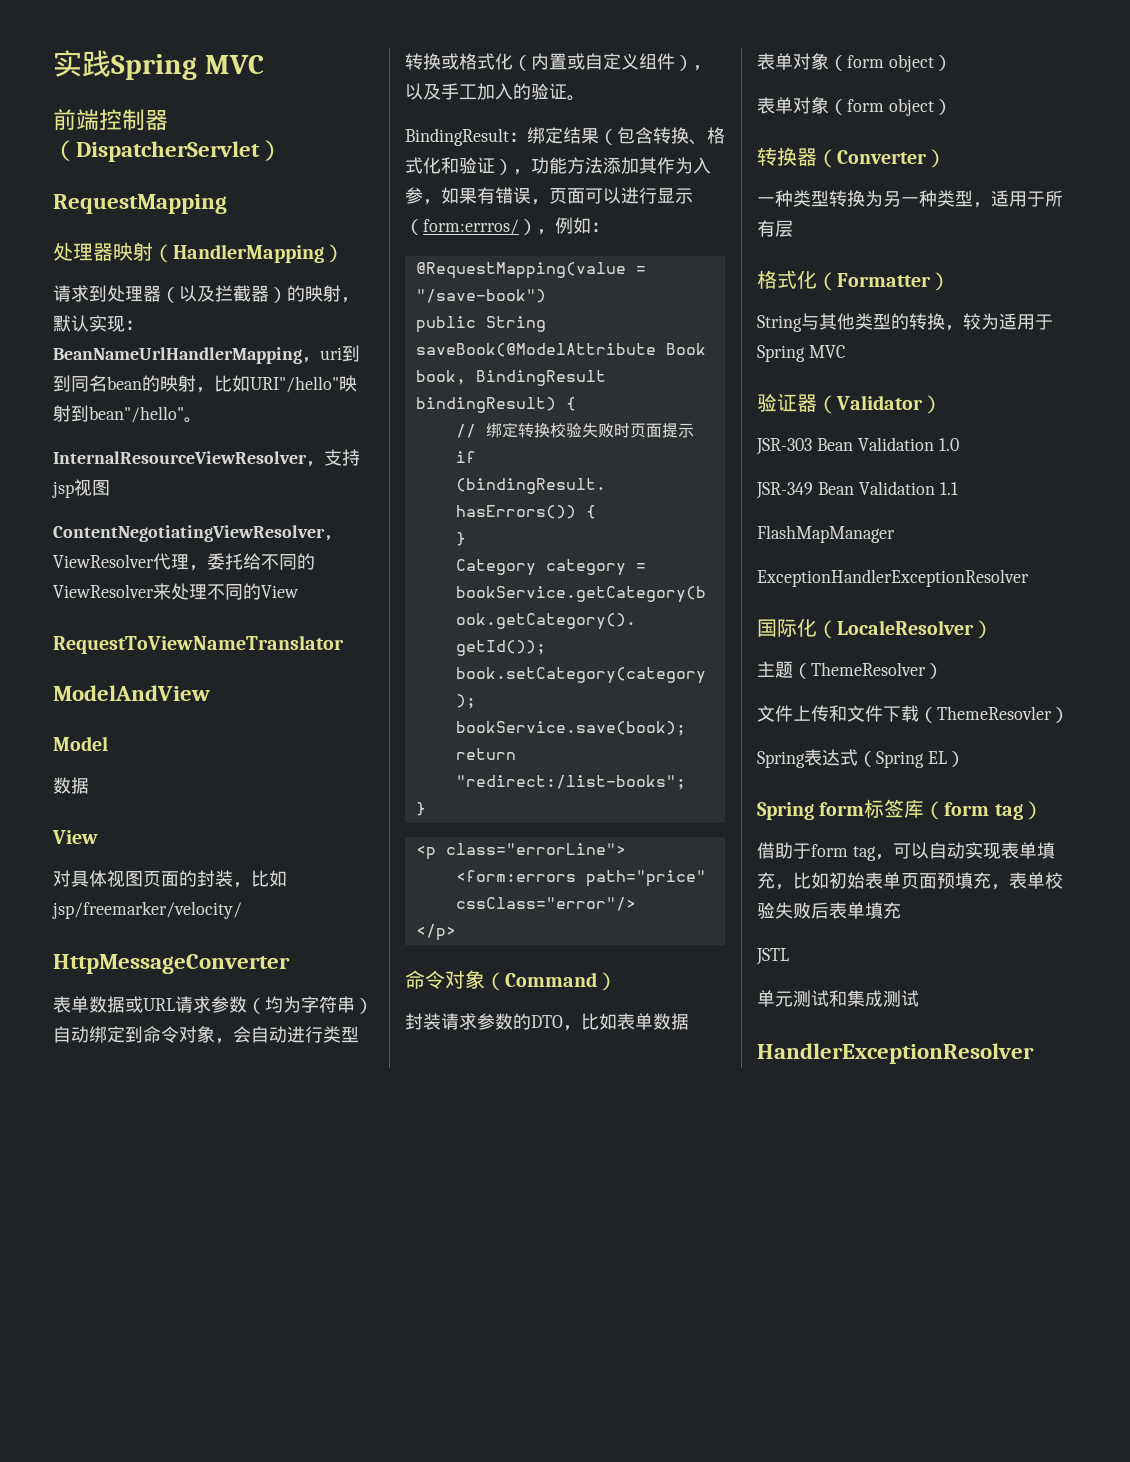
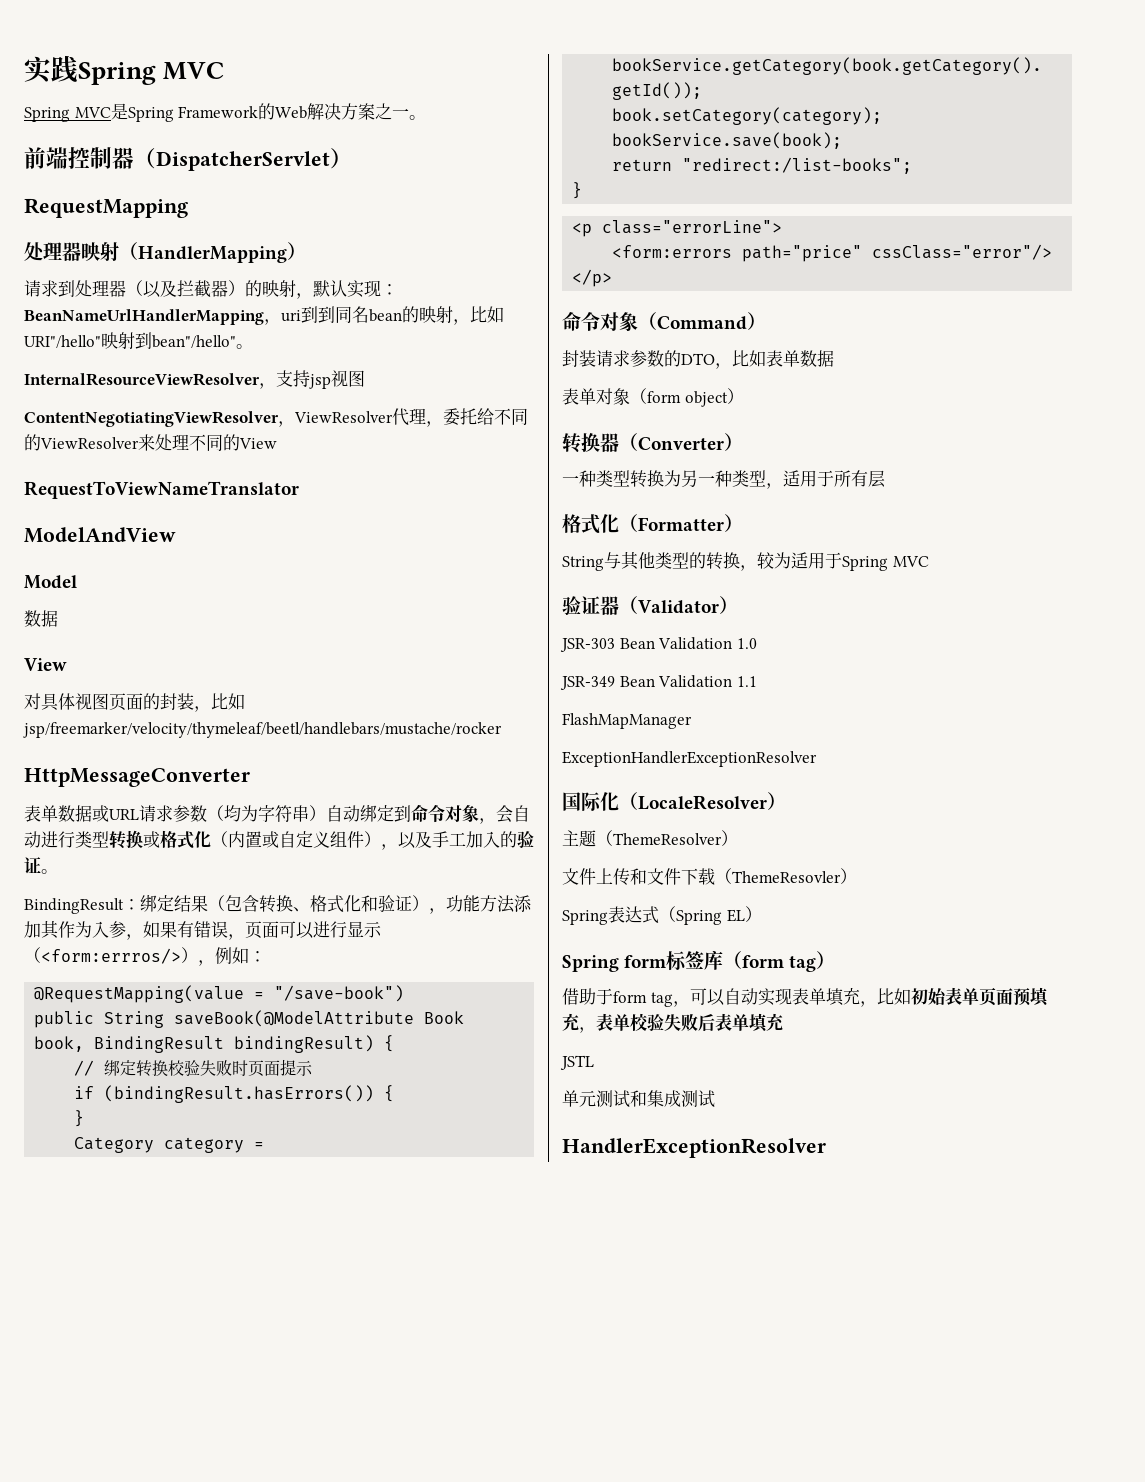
+ Spring MVC是Spring Framework的Web解决方案之一。
- 对具体视图页面的封装，比如jsp/freemarker/velocity/
+ 对具体视图页面的封装，比如jsp/freemarker/velocity/thymeleaf/beetl/handlebars/mustache/rocker
- BindingResult：绑定结果（包含转换、格式化和验证），功能方法添加其作为入参，如果有错误，页面可以进行显示（form:errros/），例如：
+ BindingResult：绑定结果（包含转换、格式化和验证），功能方法添加其作为入参，如果有错误，页面可以进行显示（<form:errros/>），例如：
  封装请求参数的DTO，比如表单数据
- 表单对象（form object）

